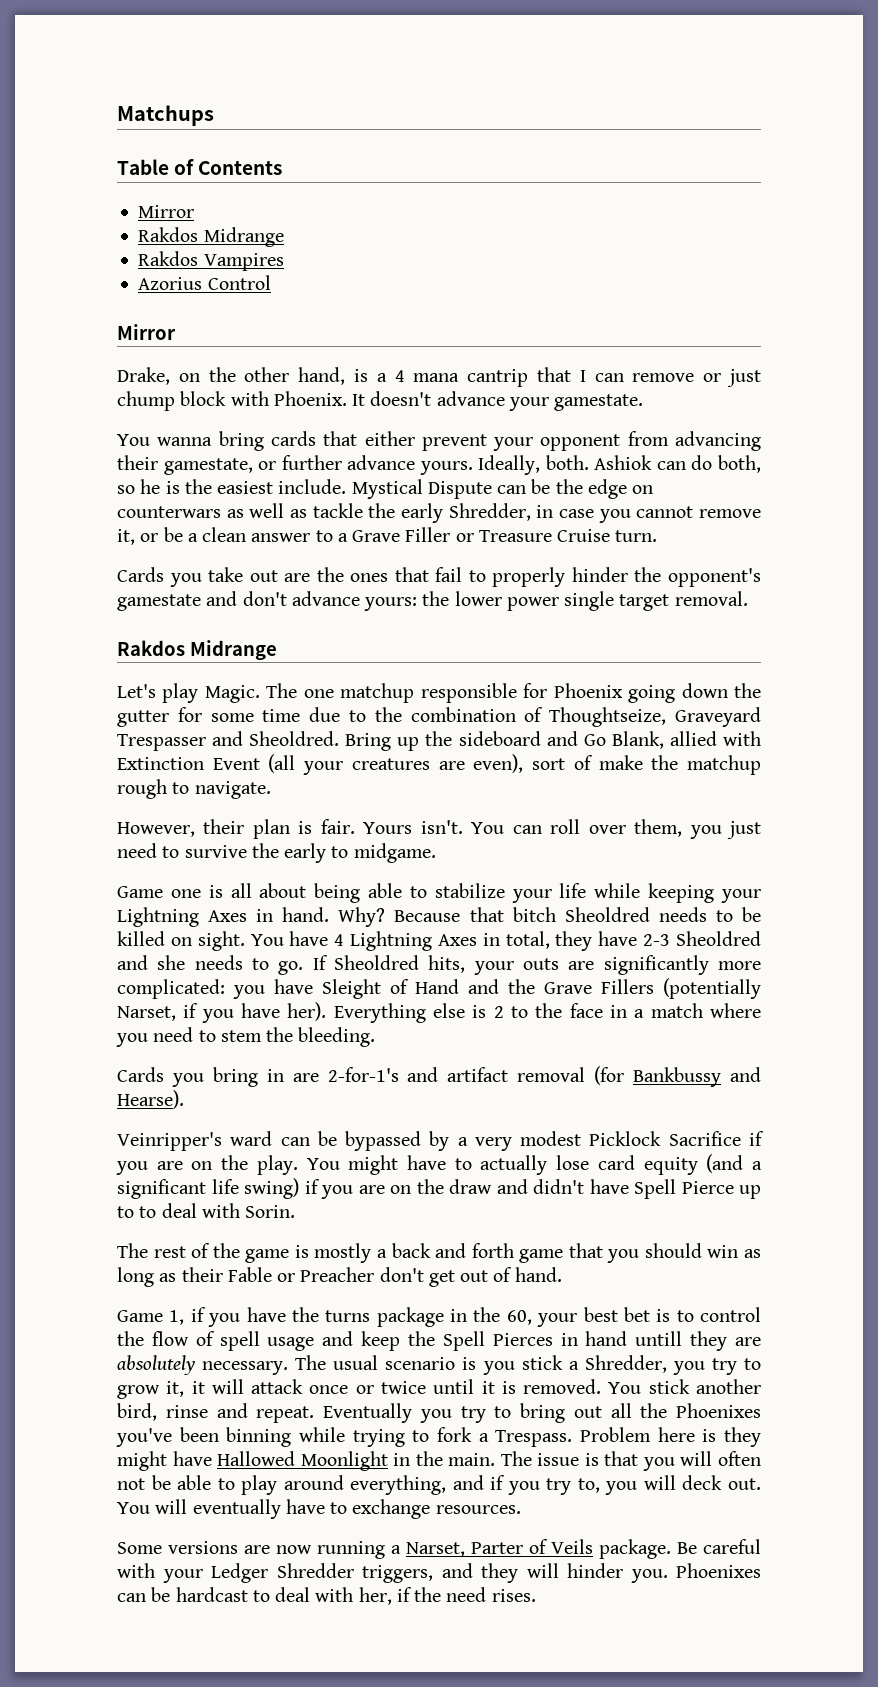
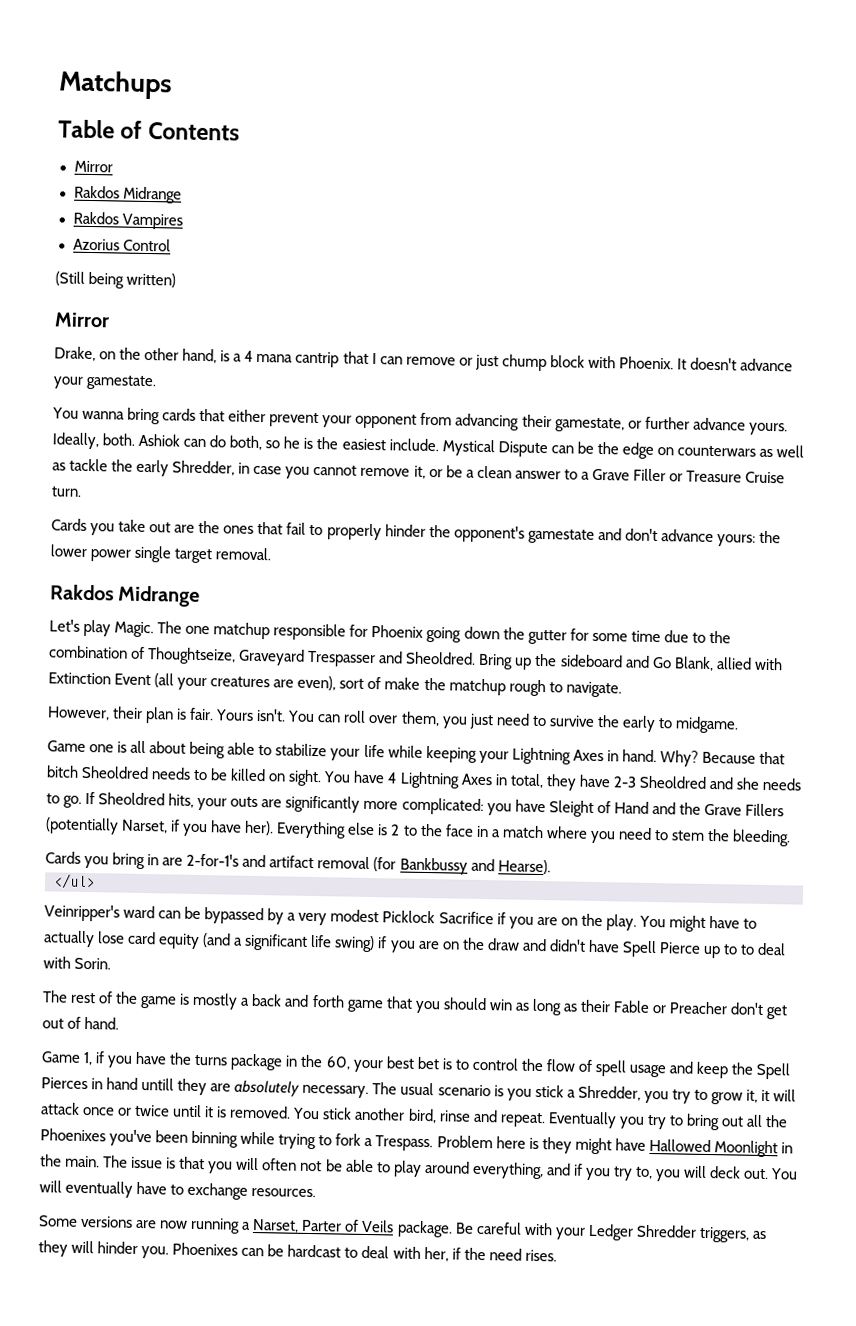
+ (Still being written)
+ </ul>
- Be careful with your Ledger Shredder triggers, and they will hinder you.
+ Be careful with your Ledger Shredder triggers, as they will hinder you.

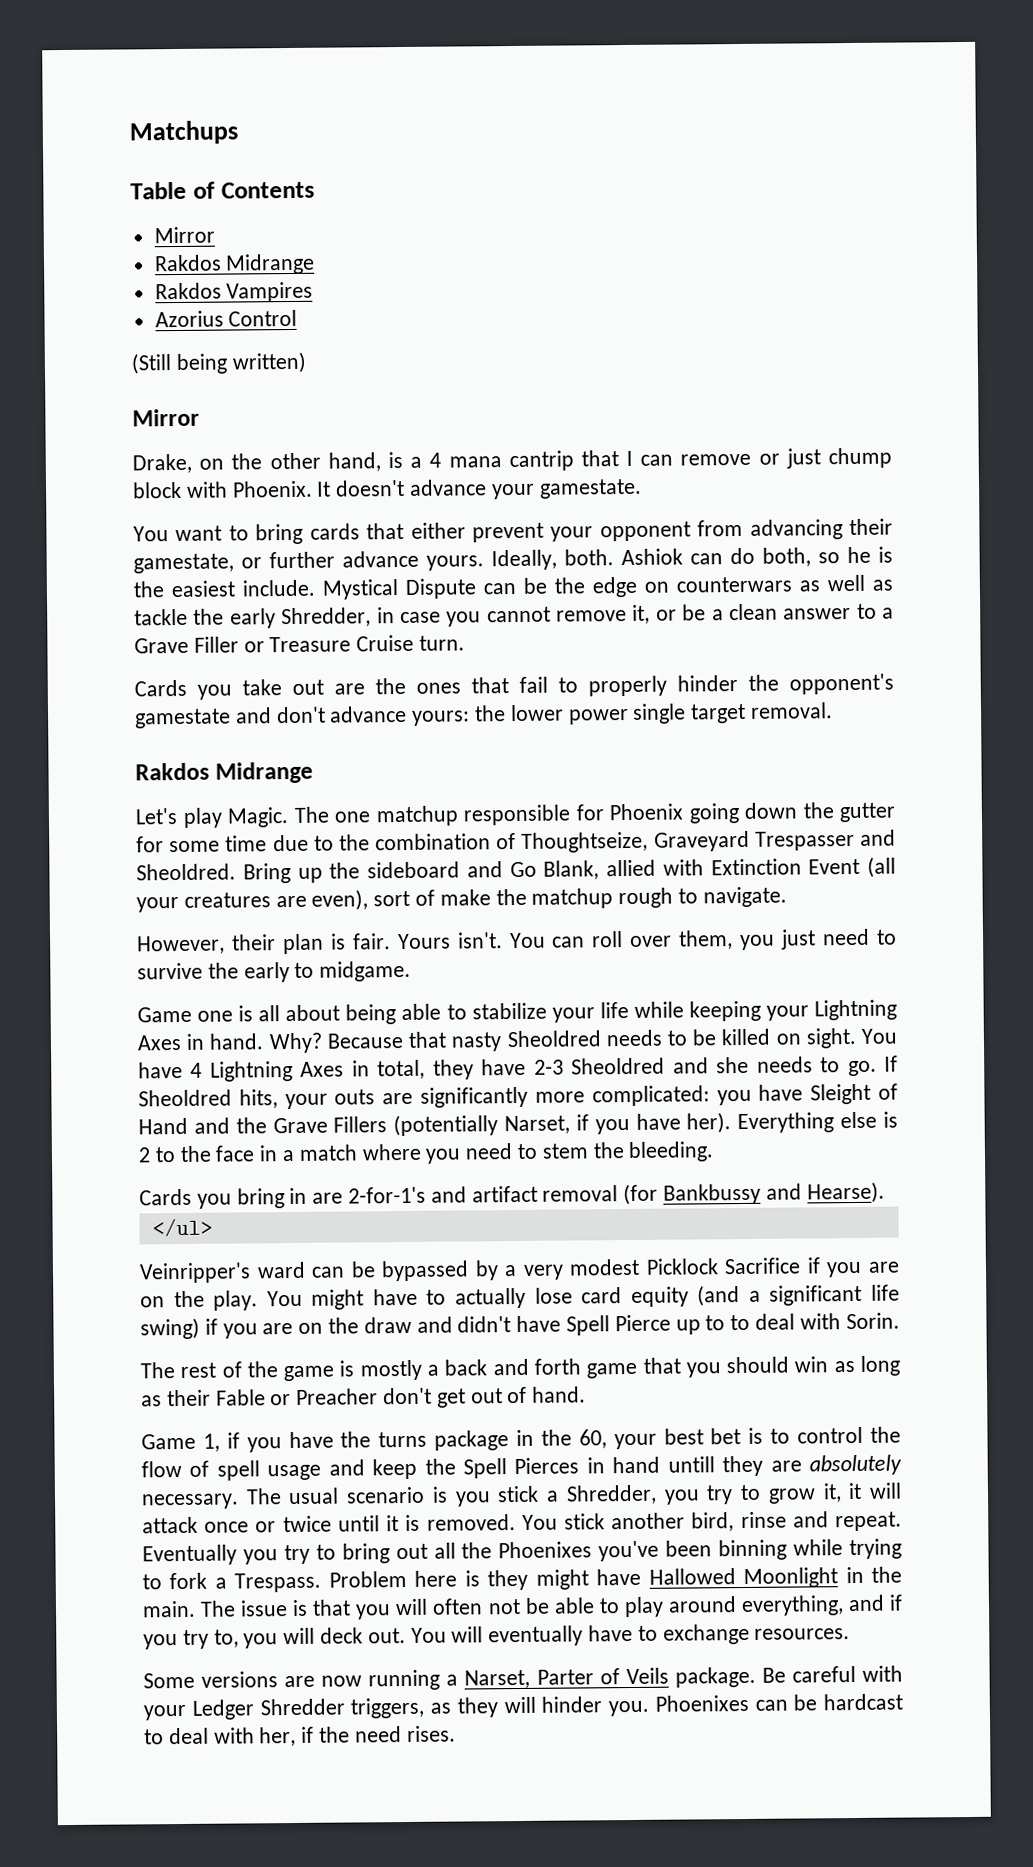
- You wanna bring cards that either prevent your opponent from advancing their gamestate, or further advance yours.
+ You want to bring cards that either prevent your opponent from advancing their gamestate, or further advance yours.
- Because that bitch Sheoldred needs to be killed on sight.
+ Because that nasty Sheoldred needs to be killed on sight.

